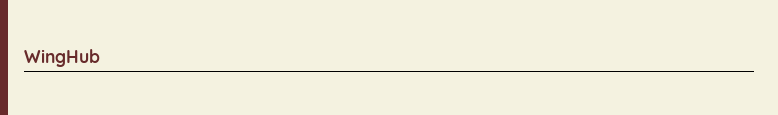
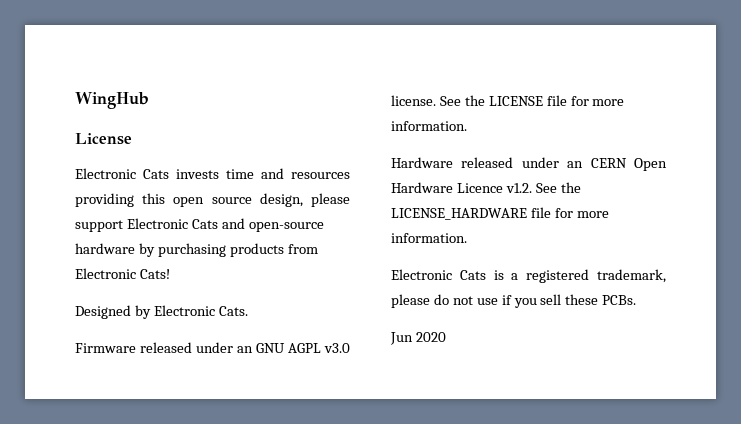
+ License
+ Electronic Cats invests time and resources providing this open source design, please support Electronic Cats and open-source hardware by purchasing products from Electronic Cats!
+ Designed by Electronic Cats.
+ Firmware released under an GNU AGPL v3.0 license. See the LICENSE file for more information.
+ Hardware released under an CERN Open Hardware Licence v1.2. See the LICENSE_HARDWARE file for more information.
+ Electronic Cats is a registered trademark, please do not use if you sell these PCBs.
+ Jun 2020

